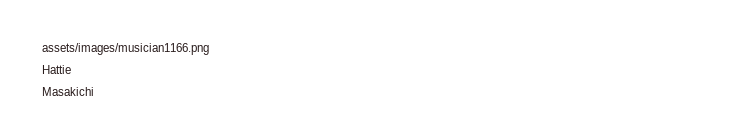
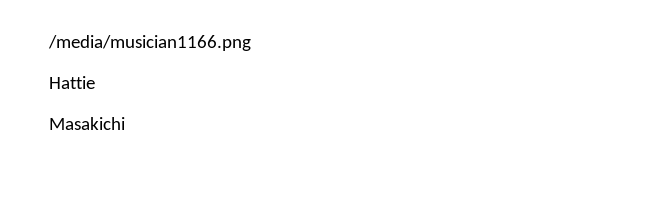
- assets/images/musician1166.png
+ /media/musician1166.png

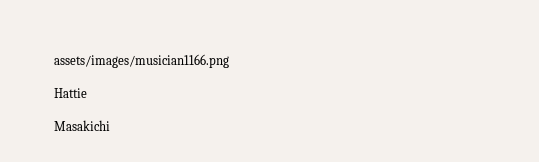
- /media/musician1166.png
+ assets/images/musician1166.png

